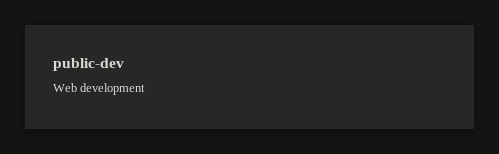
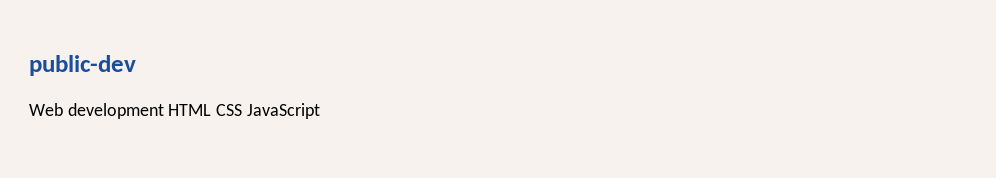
- Web development
+ Web development HTML CSS JavaScript

